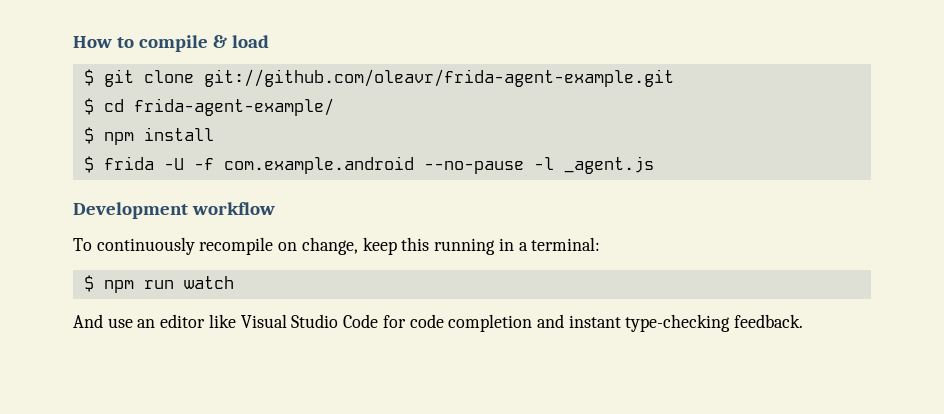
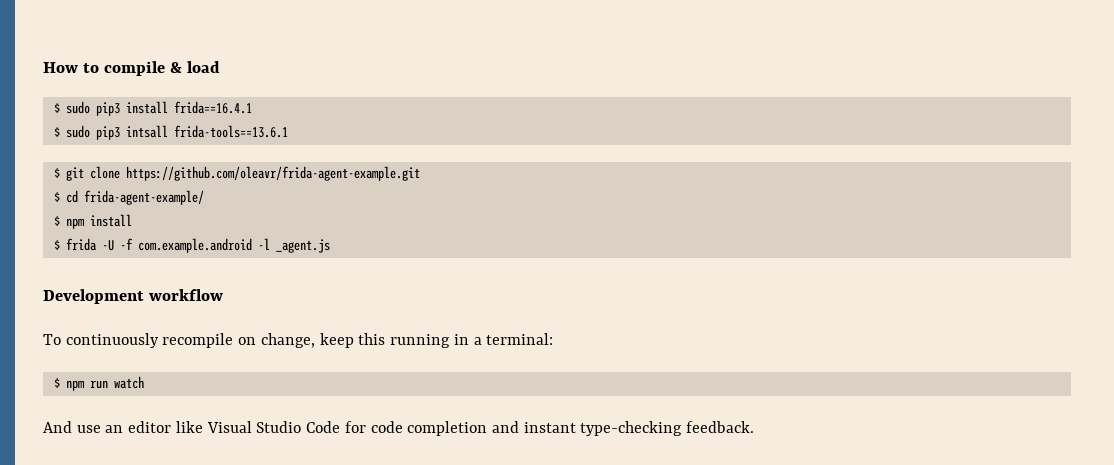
+ $ sudo pip3 install frida==16.4.1
+ $ sudo pip3 intsall frida-tools==13.6.1
- $ git clone git://github.com/oleavr/frida-agent-example.git
+ $ git clone https://github.com/oleavr/frida-agent-example.git
- $ frida -U -f com.example.android --no-pause -l _agent.js
+ $ frida -U -f com.example.android -l _agent.js

